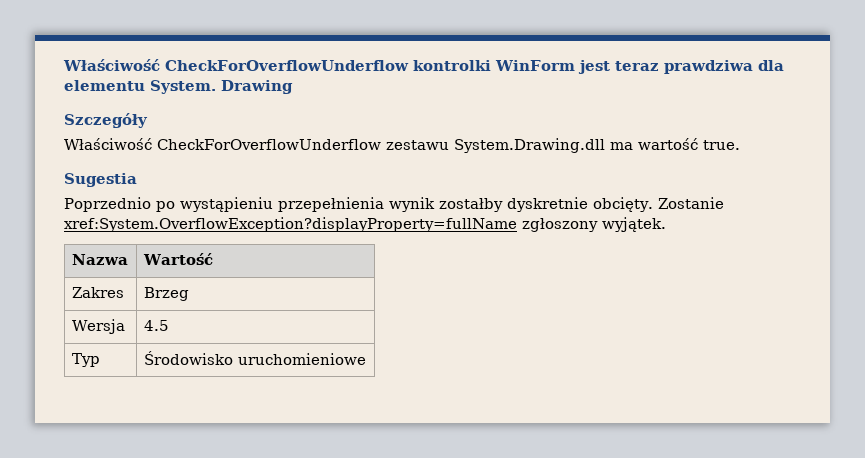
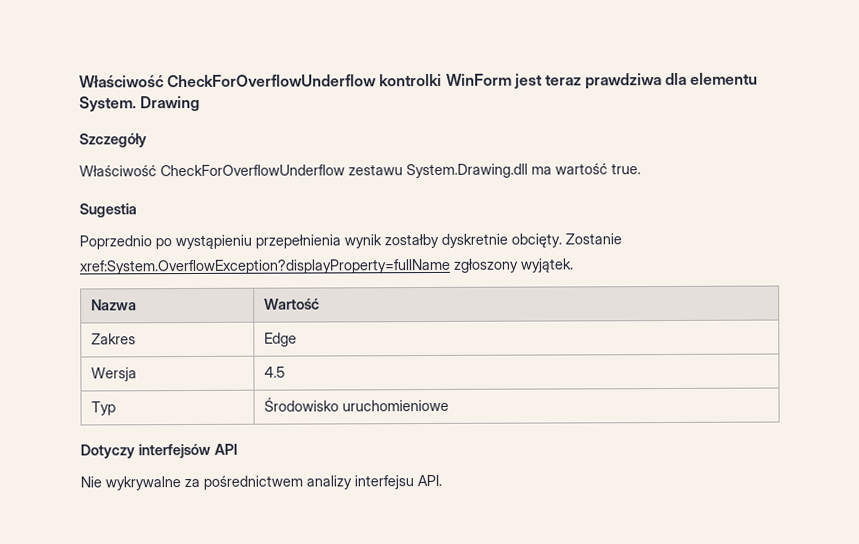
- Zakres | Brzeg
+ Zakres | Edge
+ Dotyczy interfejsów API
+ Nie wykrywalne za pośrednictwem analizy interfejsu API.

